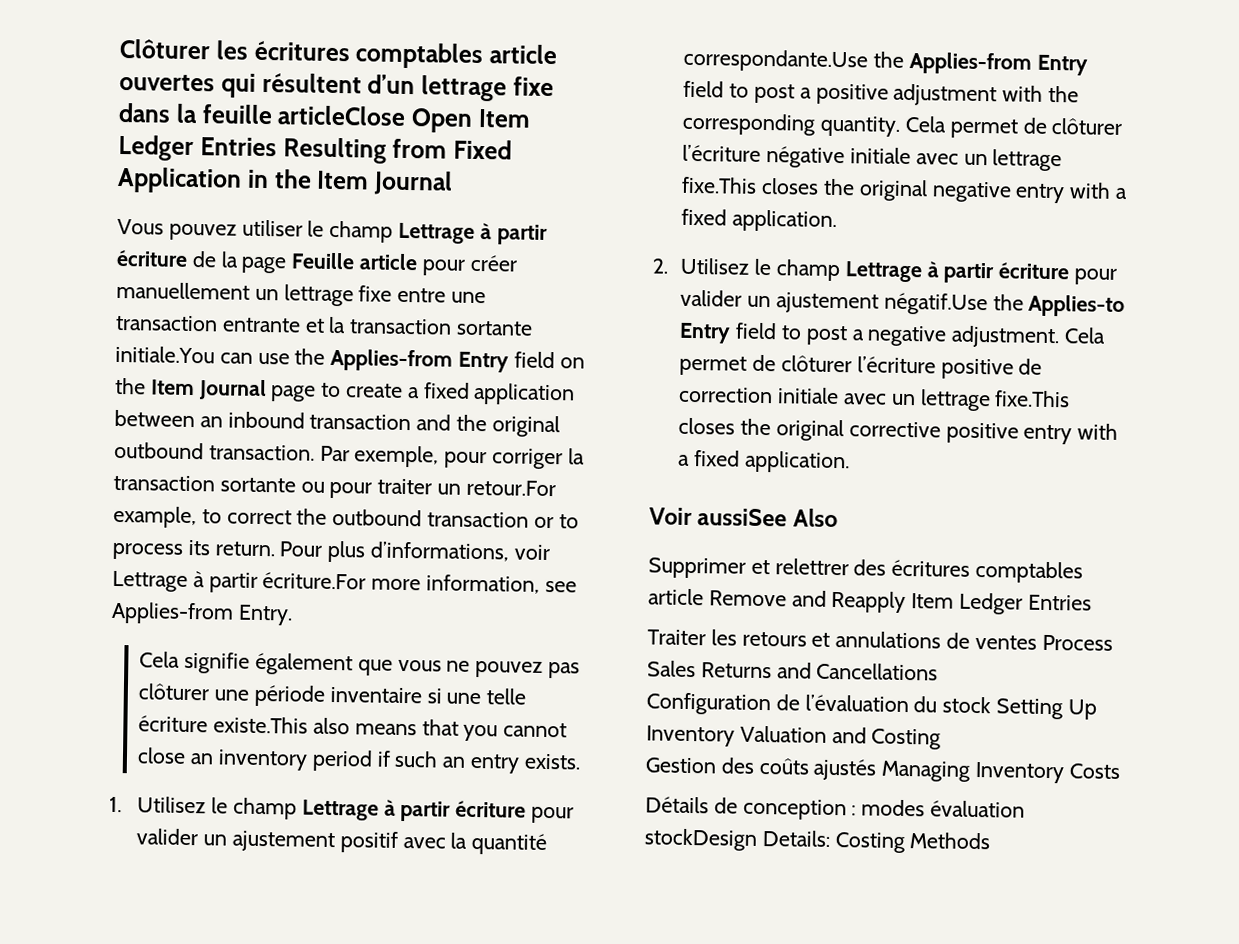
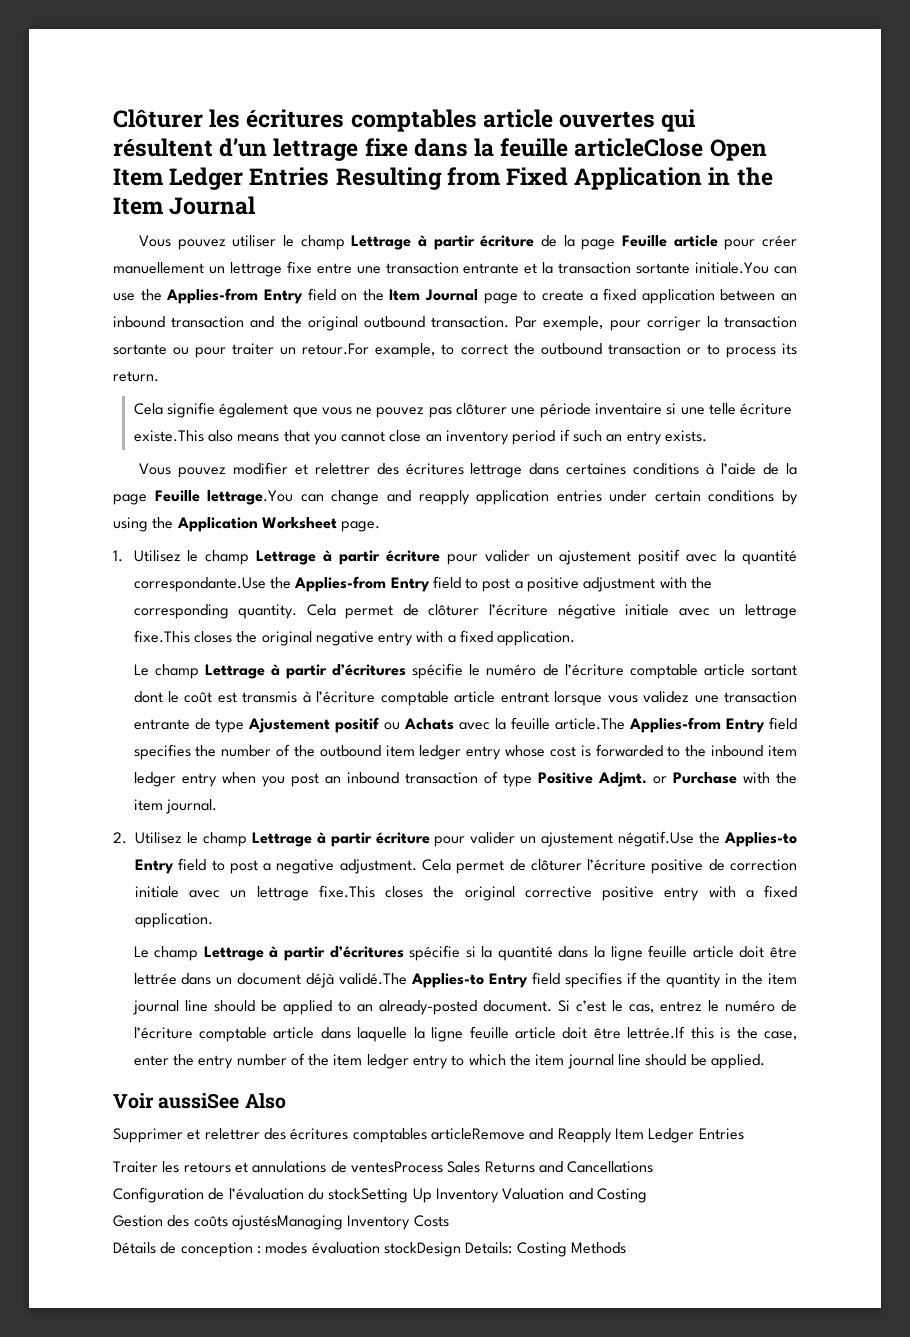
- Pour plus d’informations, voir Lettrage à partir écriture.For more information, see Applies-from Entry.
+ Vous pouvez modifier et relettrer des écritures lettrage dans certaines conditions à l’aide de la page Feuille lettrage.You can change and reapply application entries under certain conditions by using the Application Worksheet page.
+ Le champ Lettrage à partir d’écritures spécifie le numéro de l’écriture comptable article sortant dont le coût est transmis à l’écriture comptable article entrant lorsque vous validez une transaction entrante de type Ajustement positif ou Achats avec la feuille article.The Applies-from Entry field specifies the number of the outbound item ledger entry whose cost is forwarded to the inbound item ledger entry when you post an inbound transaction of type Positive Adjmt. or Purchase with the item journal.
+ Le champ Lettrage à partir d’écritures spécifie si la quantité dans la ligne feuille article doit être lettrée dans un document déjà validé.The Applies-to Entry field specifies if the quantity in the item journal line should be applied to an already-posted document. Si c’est le cas, entrez le numéro de l’écriture comptable article dans laquelle la ligne feuille article doit être lettrée.If this is the case, enter the entry number of the item ledger entry to which the item journal line should be applied.
- Supprimer et relettrer des écritures comptables article Remove and Reapply Item Ledger Entries
+ Supprimer et relettrer des écritures comptables articleRemove and Reapply Item Ledger Entries
- Traiter les retours et annulations de ventes Process Sales Returns and Cancellations
+ Traiter les retours et annulations de ventesProcess Sales Returns and Cancellations
- Configuration de l’évaluation du stock Setting Up Inventory Valuation and Costing
+ Configuration de l’évaluation du stockSetting Up Inventory Valuation and Costing
- Gestion des coûts ajustés Managing Inventory Costs
+ Gestion des coûts ajustésManaging Inventory Costs

